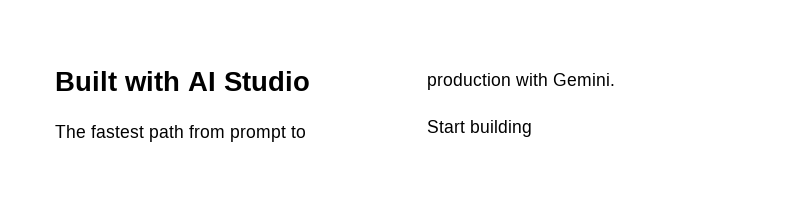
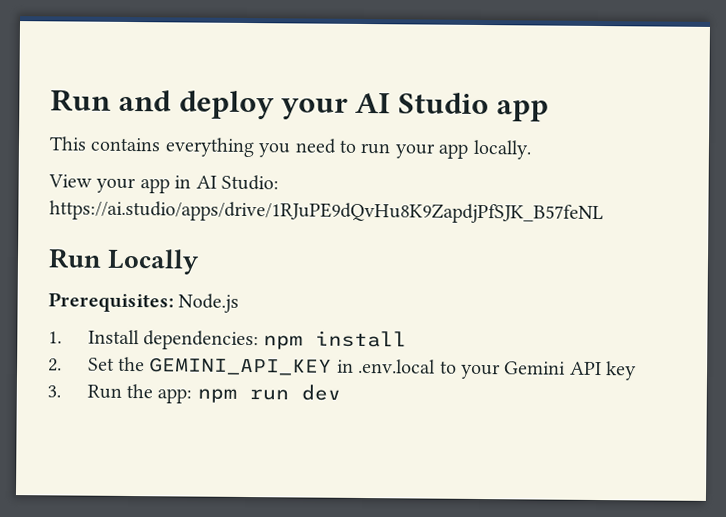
- Built with AI Studio
- The fastest path from prompt to production with Gemini.
- Start building
+ Run and deploy your AI Studio app
+ This contains everything you need to run your app locally.
+ View your app in AI Studio: https://ai.studio/apps/drive/1RJuPE9dQvHu8K9ZapdjPfSJK_B57feNL
+ Run Locally
+ Prerequisites: Node.js
+ 1. Install dependencies: npm install
+ 2. Set the GEMINI_API_KEY in .env.local to your Gemini API key
+ 3. Run the app: npm run dev

